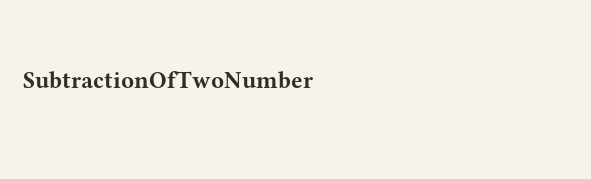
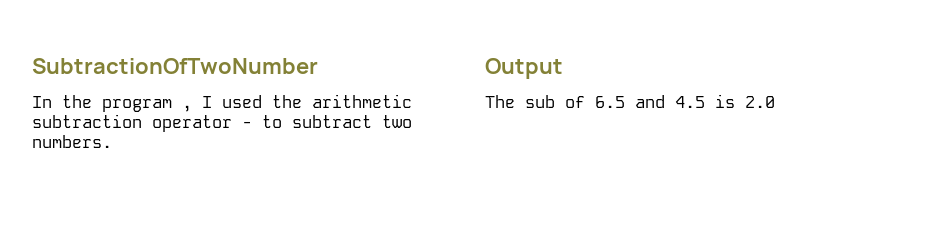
+ In the program , I used the arithmetic subtraction operator - to subtract two numbers.
+ Output
+ The sub of 6.5 and 4.5 is 2.0

